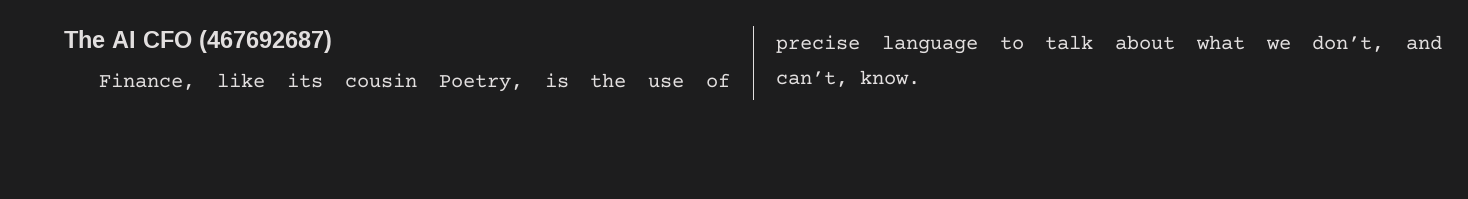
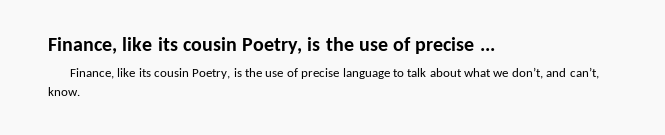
- The AI CFO (467692687)
+ Finance, like its cousin Poetry, is the use of precise ...

